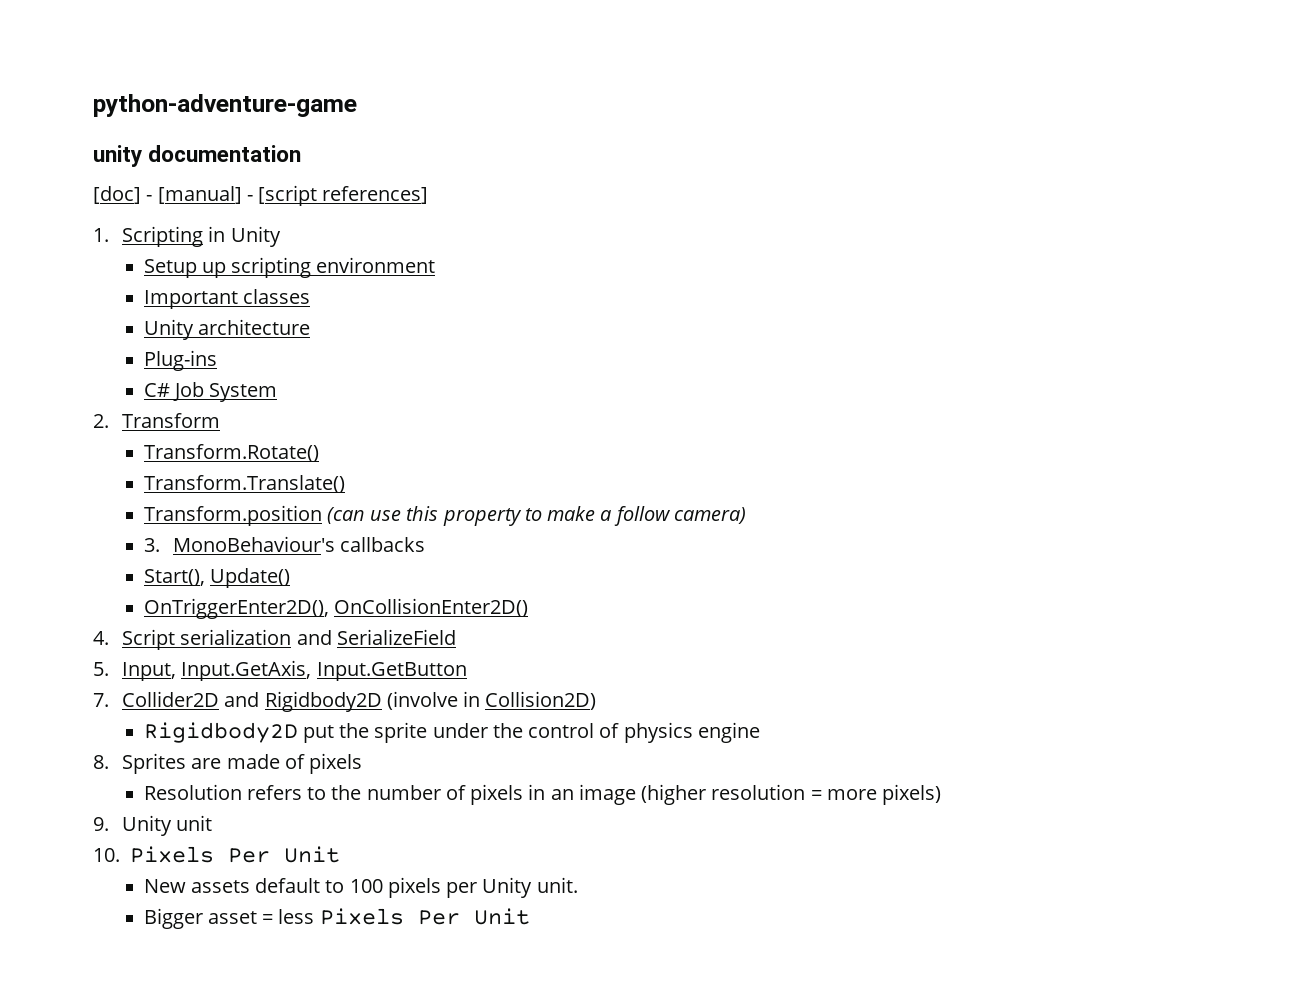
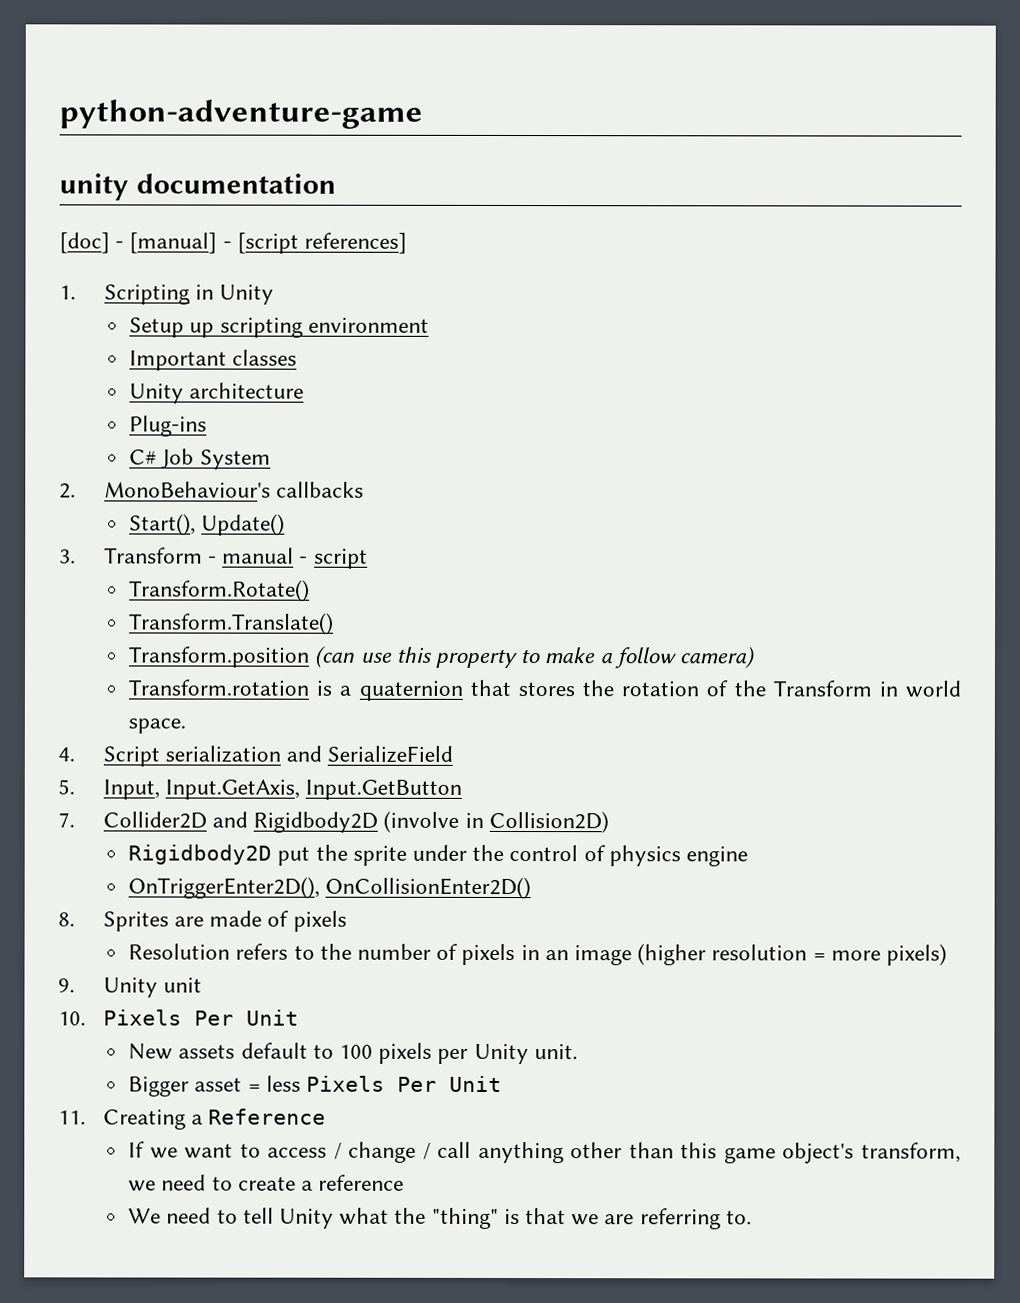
- 2. Transform
+ 2. MonoBehaviour's callbacks
+ Start(), Update()
+ 3. Transform - manual - script
- 3. MonoBehaviour's callbacks
- Start(), Update()
- OnTriggerEnter2D(), OnCollisionEnter2D()
+ Transform.rotation is a quaternion that stores the rotation of the Transform in world space.
+ OnTriggerEnter2D(), OnCollisionEnter2D()
+ 11. Creating a Reference
+ If we want to access / change / call anything other than this game object's transform, we need to create a reference
+ We need to tell Unity what the "thing" is that we are referring to.

